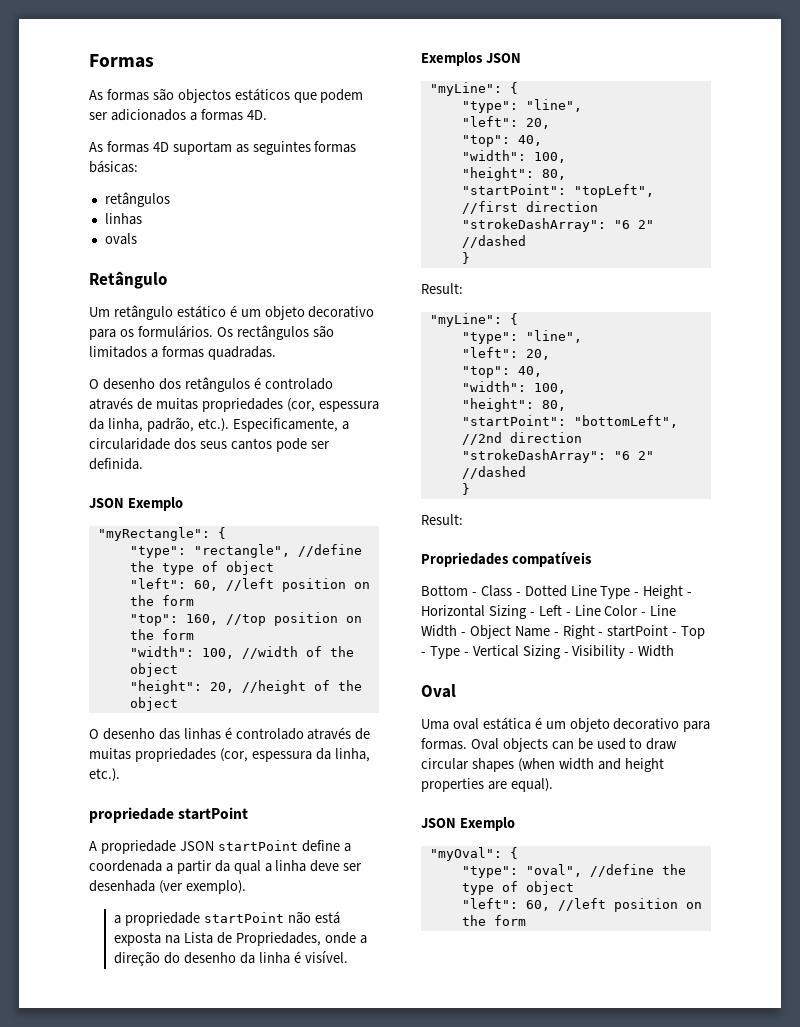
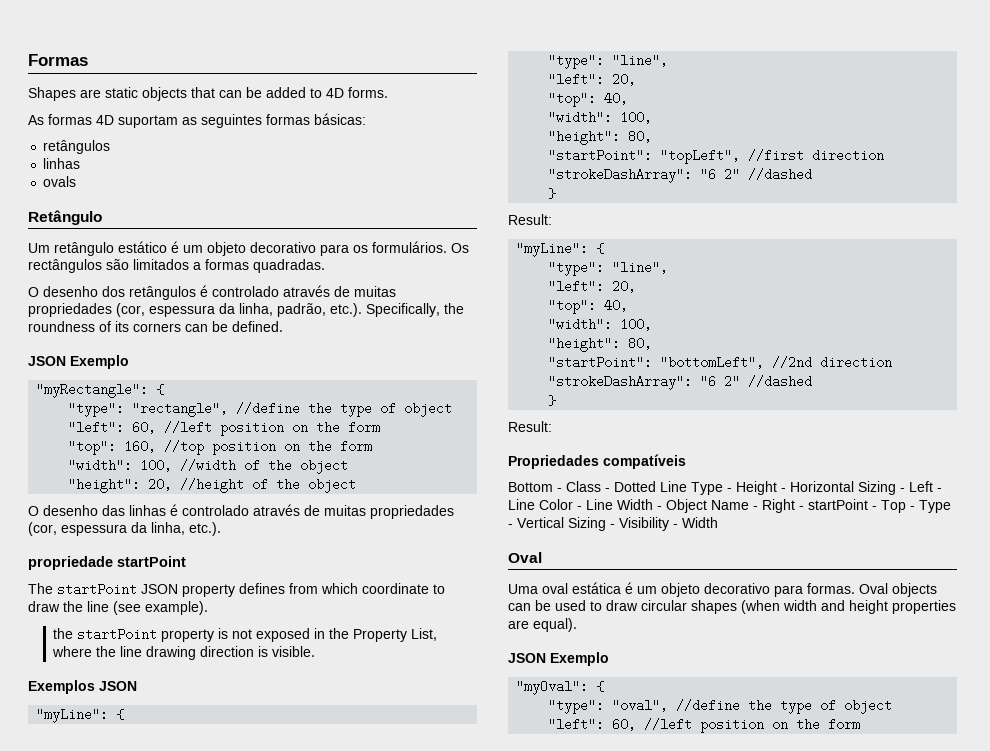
- As formas são objectos estáticos que podem ser adicionados a formas 4D.
+ Shapes are static objects that can be added to 4D forms.
- O desenho dos retângulos é controlado através de muitas propriedades (cor, espessura da linha, padrão, etc.). Especificamente, a circularidade dos seus cantos pode ser definida.
+ O desenho dos retângulos é controlado através de muitas propriedades (cor, espessura da linha, padrão, etc.). Specifically, the roundness of its corners can be defined.
- A propriedade JSON startPoint define a coordenada a partir da qual a linha deve ser desenhada (ver exemplo).
- a propriedade startPoint não está exposta na Lista de Propriedades, onde a direção do desenho da linha é visível.
+ The startPoint JSON property defines from which coordinate to draw the line (see example).
+ the startPoint property is not exposed in the Property List, where the line drawing direction is visible.

